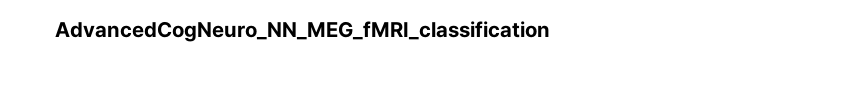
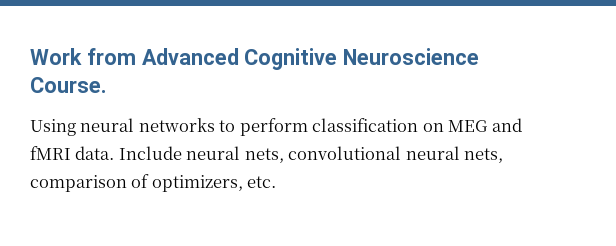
- AdvancedCogNeuro_NN_MEG_fMRI_classification
+ Work from Advanced Cognitive Neuroscience Course.
+ Using neural networks to perform classification on MEG and fMRI data. Include neural nets, convolutional neural nets, comparison of optimizers, etc.

